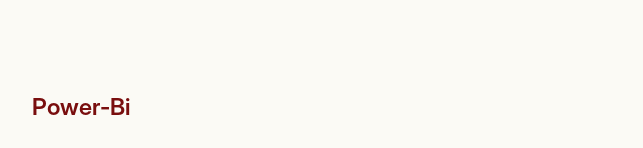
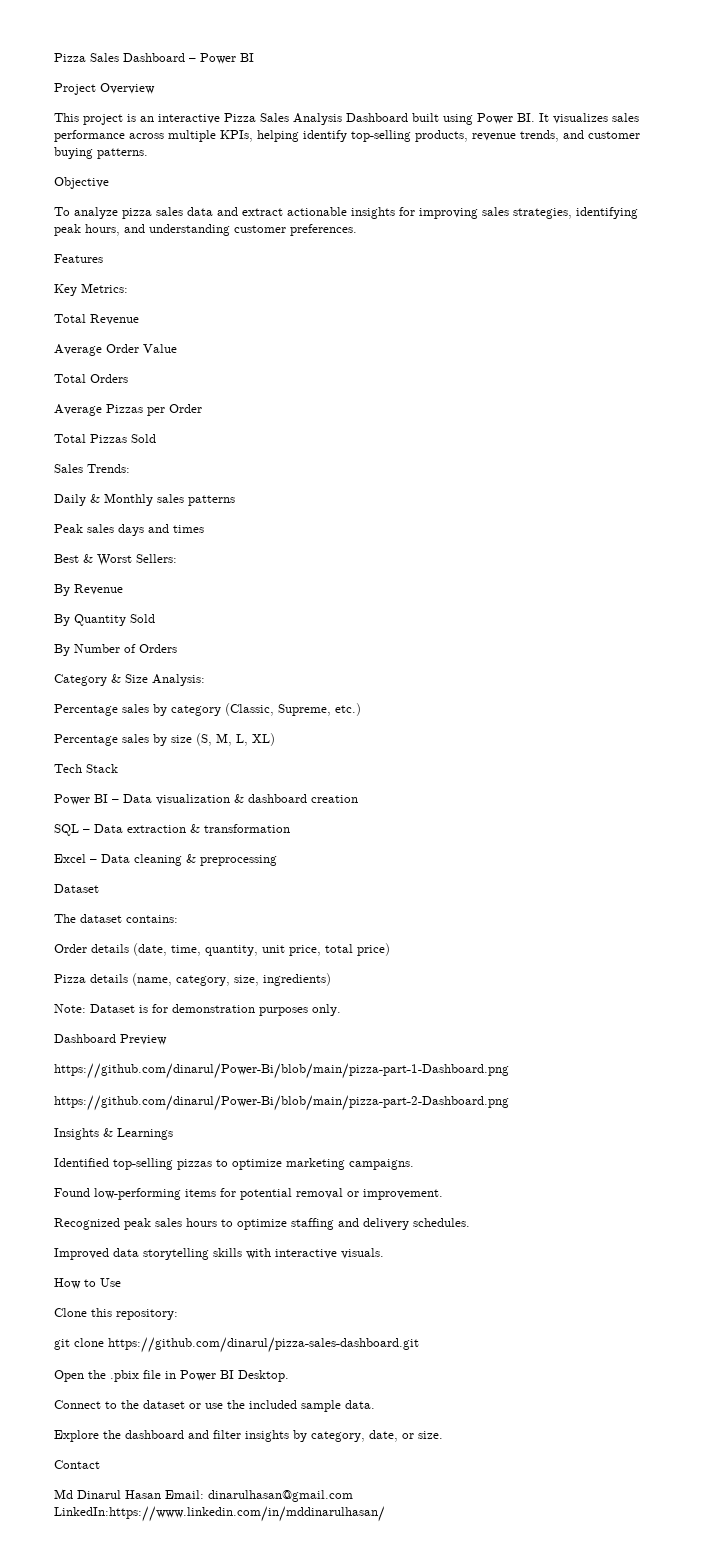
- Power-Bi
+ Pizza Sales Dashboard – Power BI
+ Project Overview
+ This project is an interactive Pizza Sales Analysis Dashboard built using Power BI. It visualizes sales performance across multiple KPIs, helping identify top-selling products, revenue trends, and customer buying patterns.
+ Objective
+ To analyze pizza sales data and extract actionable insights for improving sales strategies, identifying peak hours, and understanding customer preferences.
+ Features
+ Key Metrics:
+ Total Revenue
+ Average Order Value
+ Total Orders
+ Average Pizzas per Order
+ Total Pizzas Sold
+ Sales Trends:
+ Daily & Monthly sales patterns
+ Peak sales days and times
+ Best & Worst Sellers:
+ By Revenue
+ By Quantity Sold
+ By Number of Orders
+ Category & Size Analysis:
+ Percentage sales by category (Classic, Supreme, etc.)
+ Percentage sales by size (S, M, L, XL)
+ Tech Stack
+ Power BI – Data visualization & dashboard creation
+ SQL – Data extraction & transformation
+ Excel – Data cleaning & preprocessing
+ Dataset
+ The dataset contains:
+ Order details (date, time, quantity, unit price, total price)
+ Pizza details (name, category, size, ingredients)
+ Note: Dataset is for demonstration purposes only.
+ Dashboard Preview
+ https://github.com/dinarul/Power-Bi/blob/main/pizza-part-1-Dashboard.png
+ https://github.com/dinarul/Power-Bi/blob/main/pizza-part-2-Dashboard.png
+ Insights & Learnings
+ Identified top-selling pizzas to optimize marketing campaigns.
+ Found low-performing items for potential removal or improvement.
+ Recognized peak sales hours to optimize staffing and delivery schedules.
+ Improved data storytelling skills with interactive visuals.
+ How to Use
+ Clone this repository:
+ git clone https://github.com/dinarul/pizza-sales-dashboard.git
+ Open the .pbix file in Power BI Desktop.
+ Connect to the dataset or use the included sample data.
+ Explore the dashboard and filter insights by category, date, or size.
+ Contact
+ Md Dinarul Hasan Email: dinarulhasan@gmail.com LinkedIn:https://www.linkedin.com/in/mddinarulhasan/

